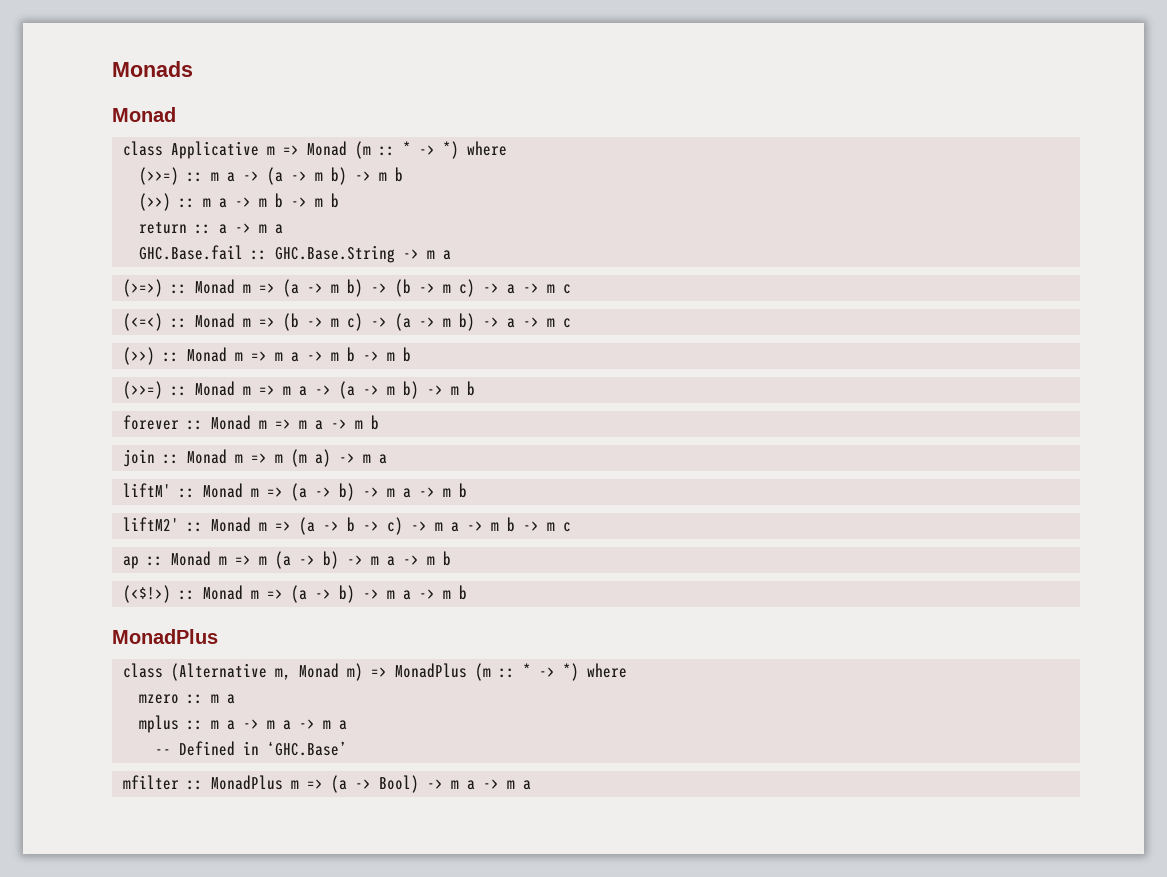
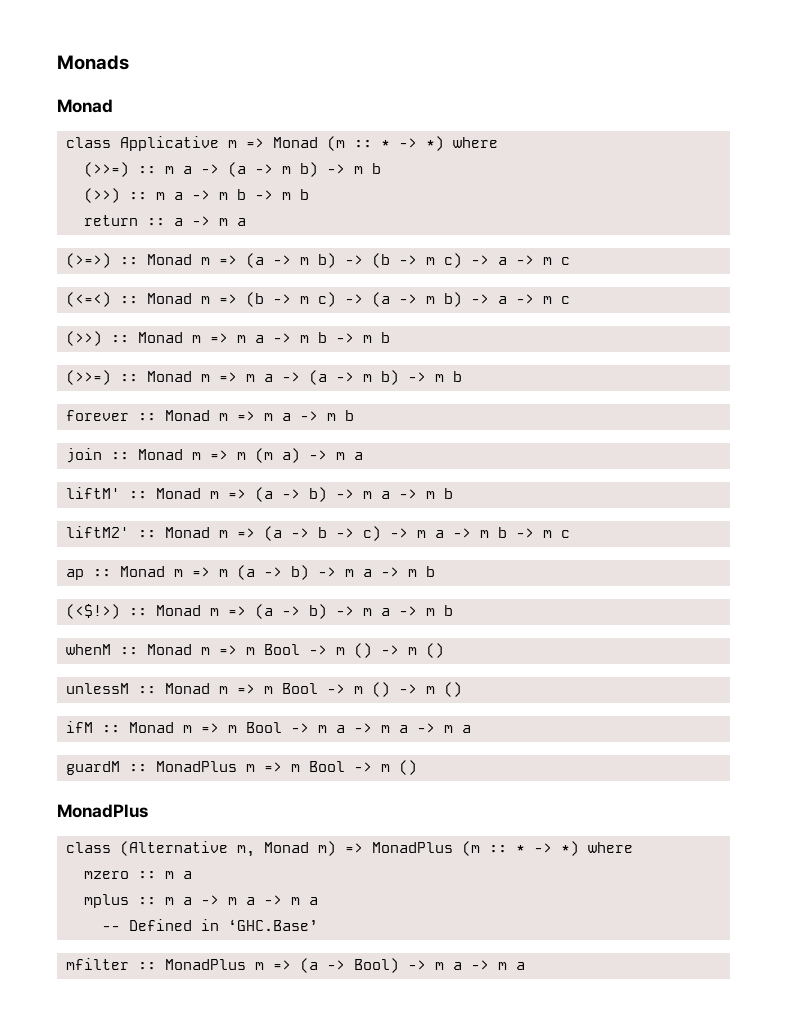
- GHC.Base.fail :: GHC.Base.String -> m a
+ whenM :: Monad m => m Bool -> m () -> m ()
+ unlessM :: Monad m => m Bool -> m () -> m ()
+ ifM :: Monad m => m Bool -> m a -> m a -> m a
+ guardM :: MonadPlus m => m Bool -> m ()

